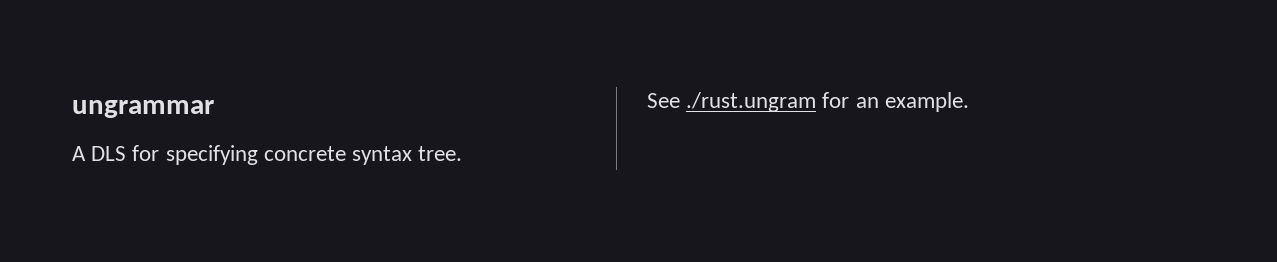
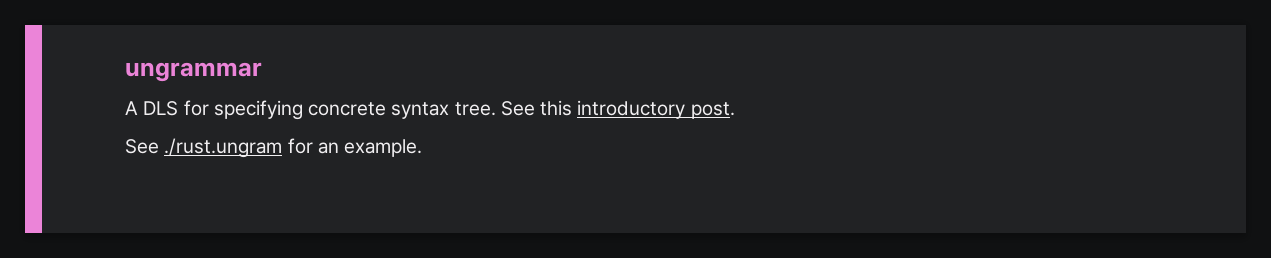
+ See this introductory post.

